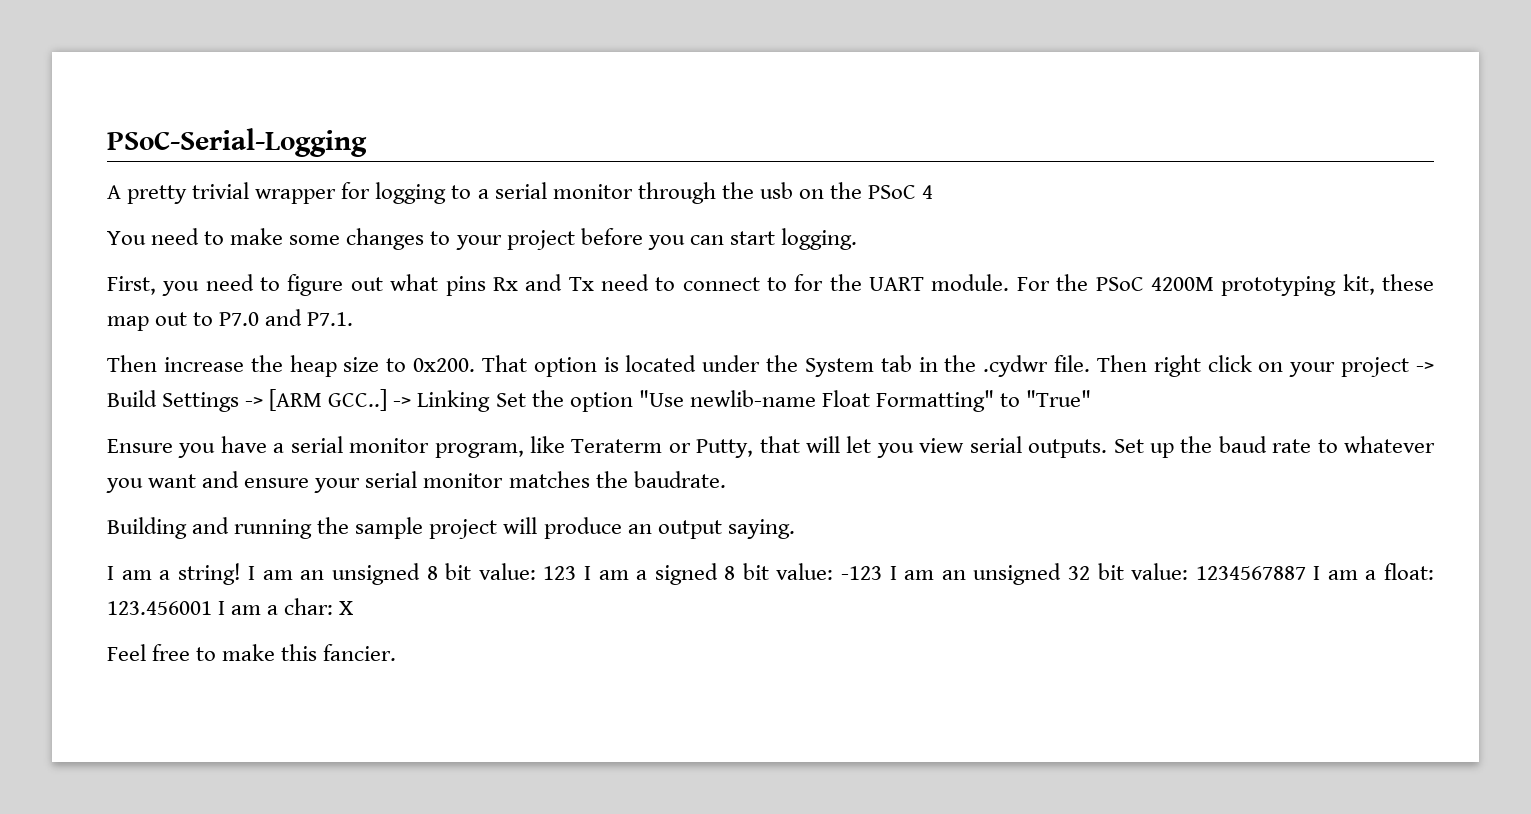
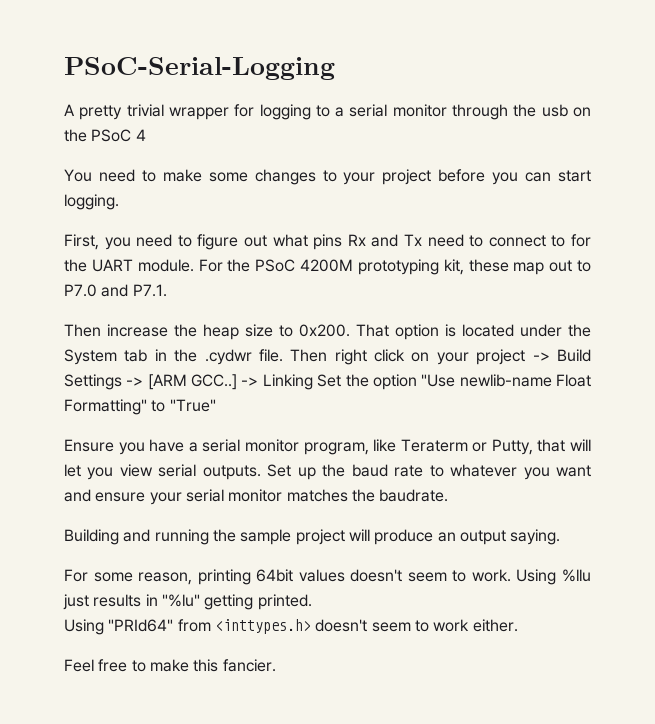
- I am a string! I am an unsigned 8 bit value: 123 I am a signed 8 bit value: -123 I am an unsigned 32 bit value: 1234567887 I am a float: 123.456001 I am a char: X
+ For some reason, printing 64bit values doesn't seem to work. Using %llu just results in "%lu" getting printed.
+ Using "PRId64" from <inttypes.h> doesn't seem to work either.

